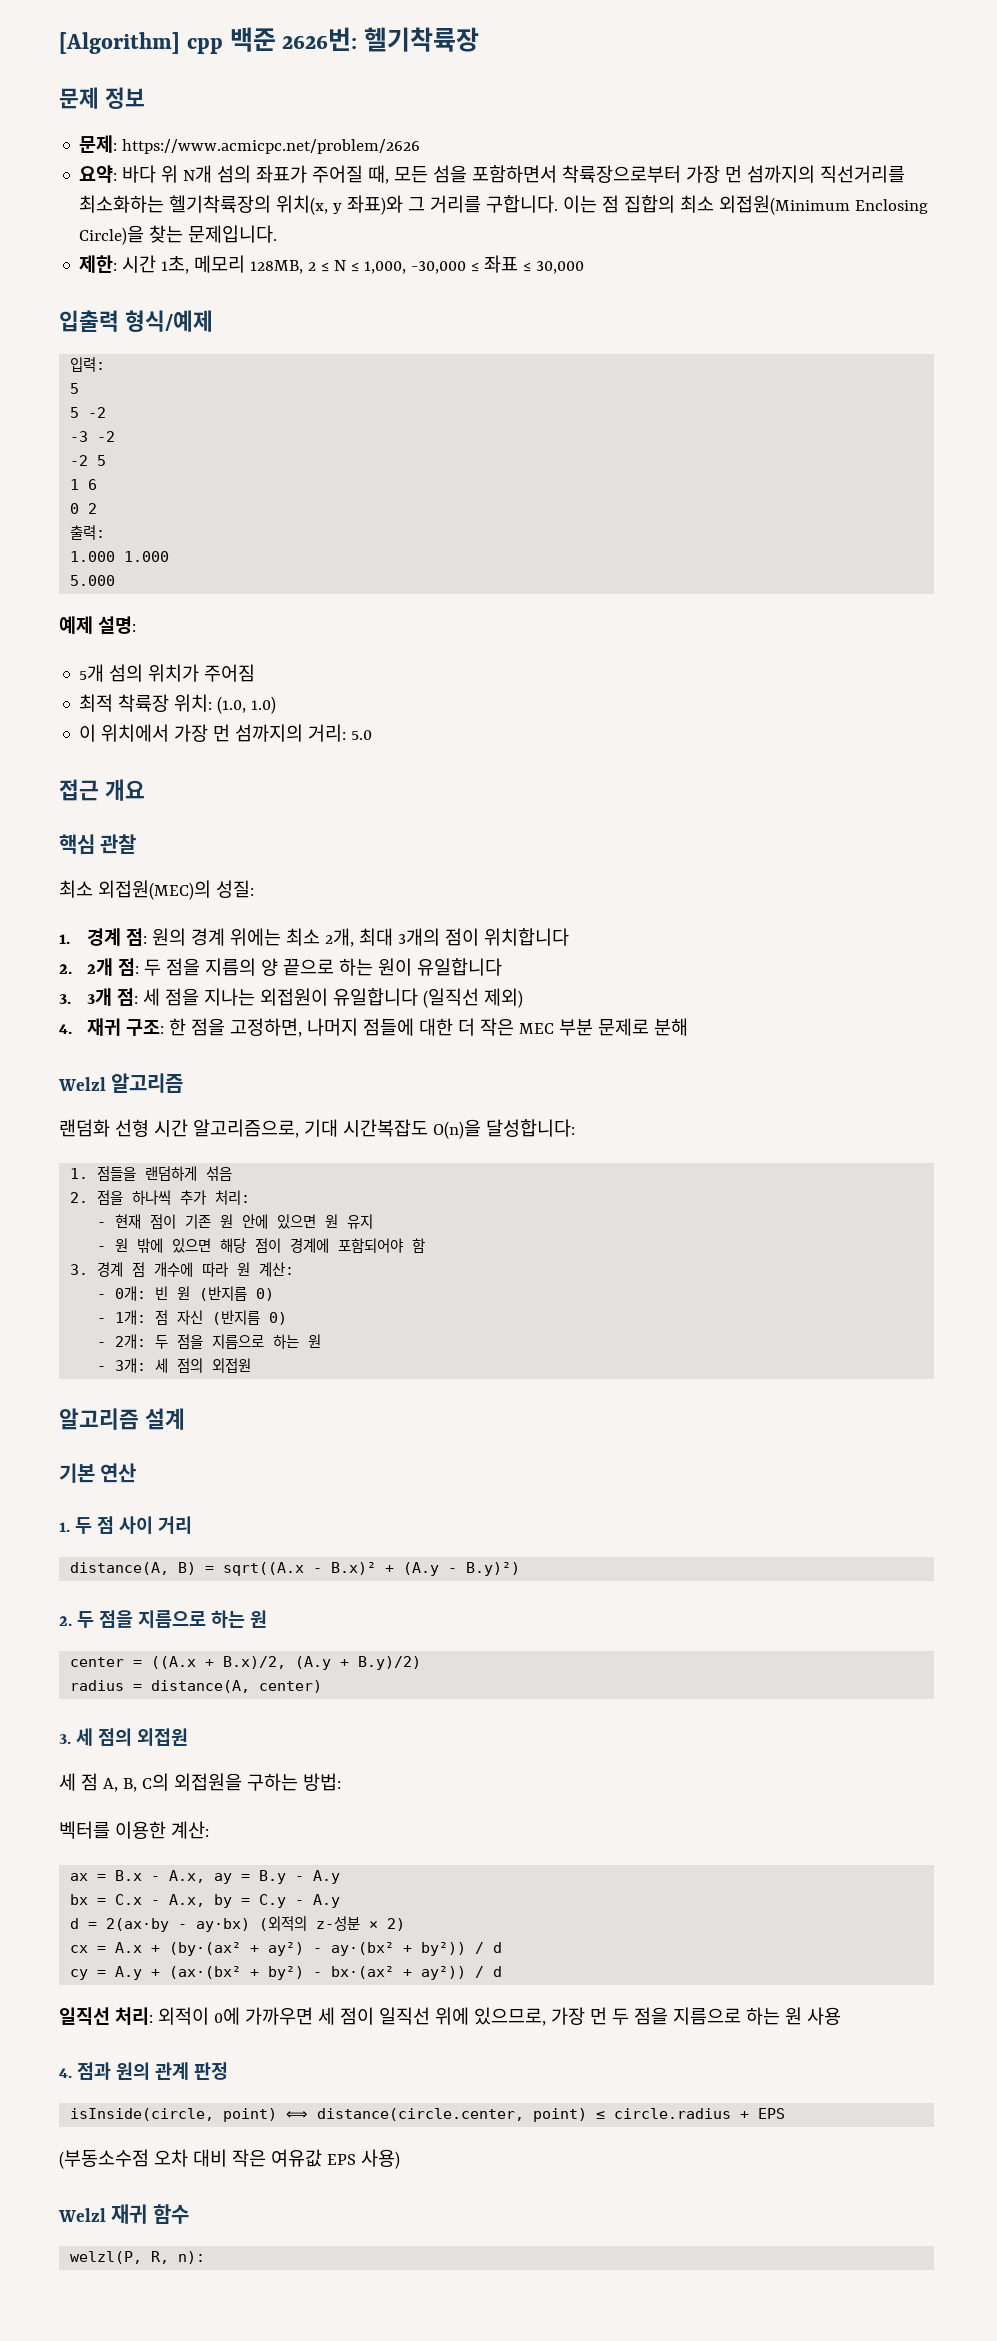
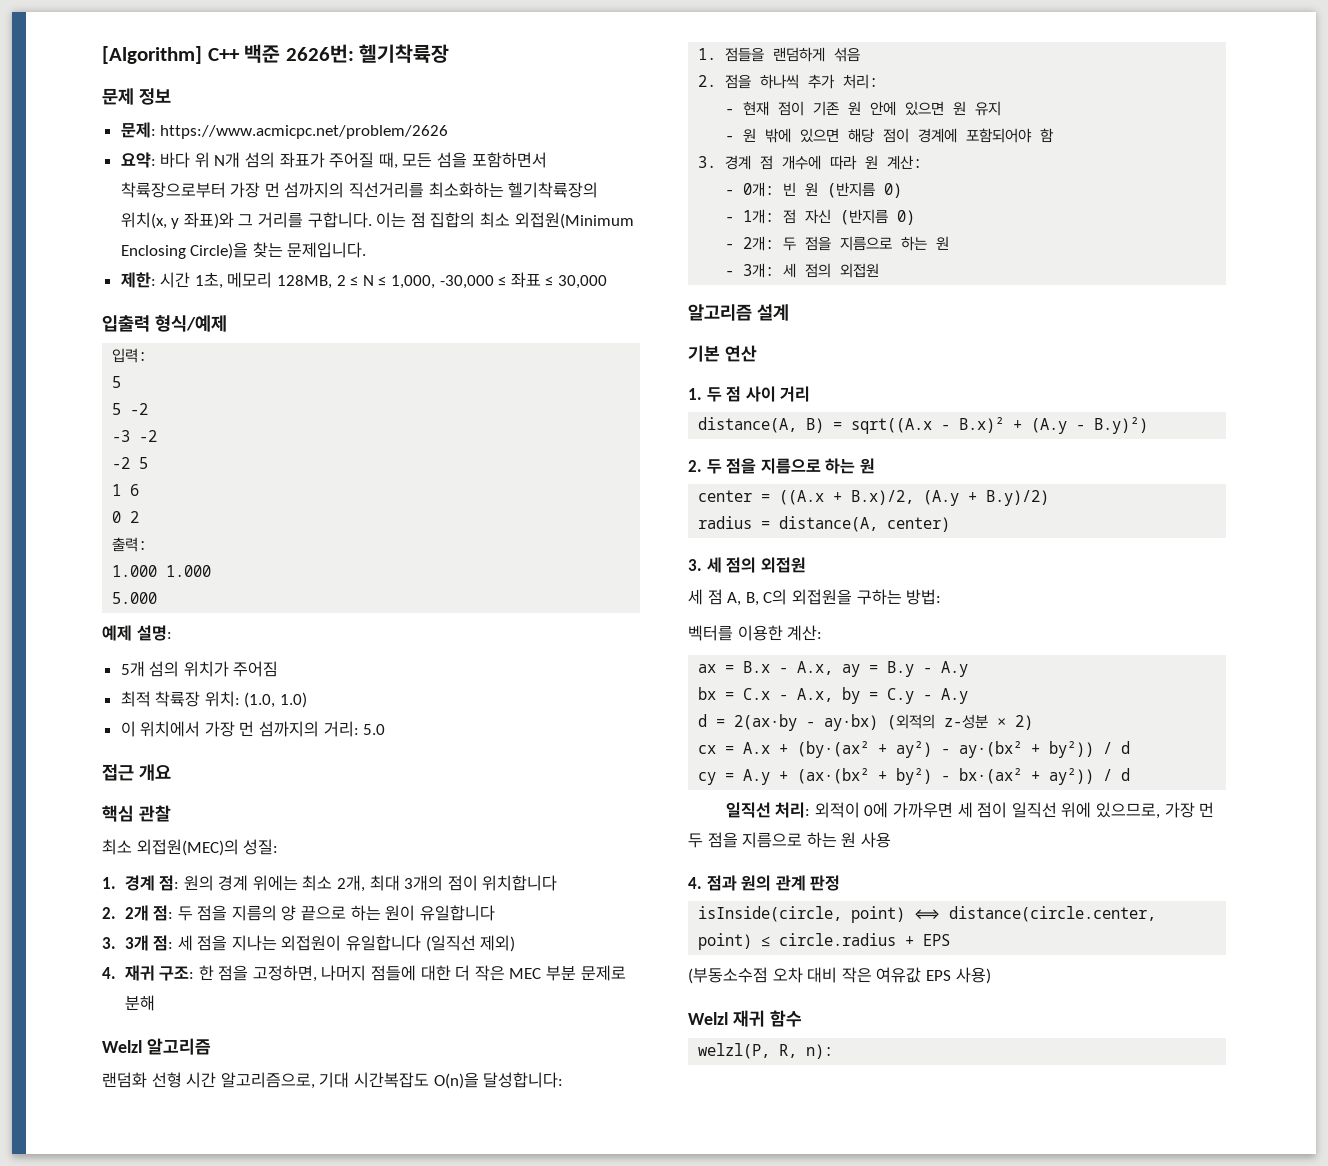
- [Algorithm] cpp 백준 2626번: 헬기착륙장
+ [Algorithm] C++ 백준 2626번: 헬기착륙장

